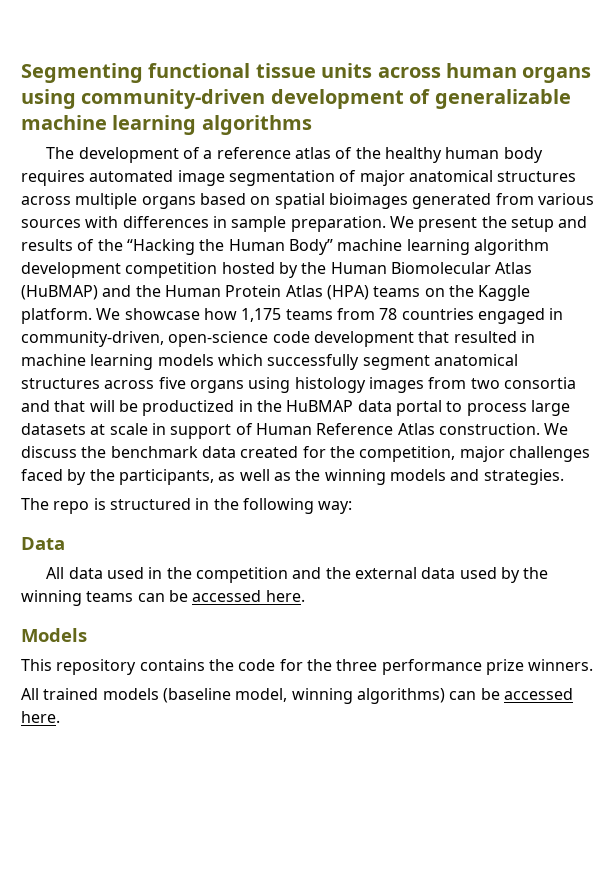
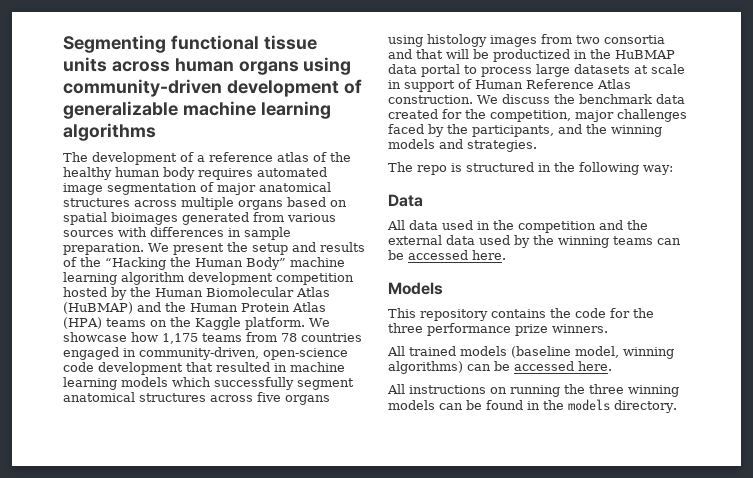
- We discuss the benchmark data created for the competition, major challenges faced by the participants, as well as the winning models and strategies.
+ We discuss the benchmark data created for the competition, major challenges faced by the participants, and the winning models and strategies.
+ All instructions on running the three winning models can be found in the models directory.

